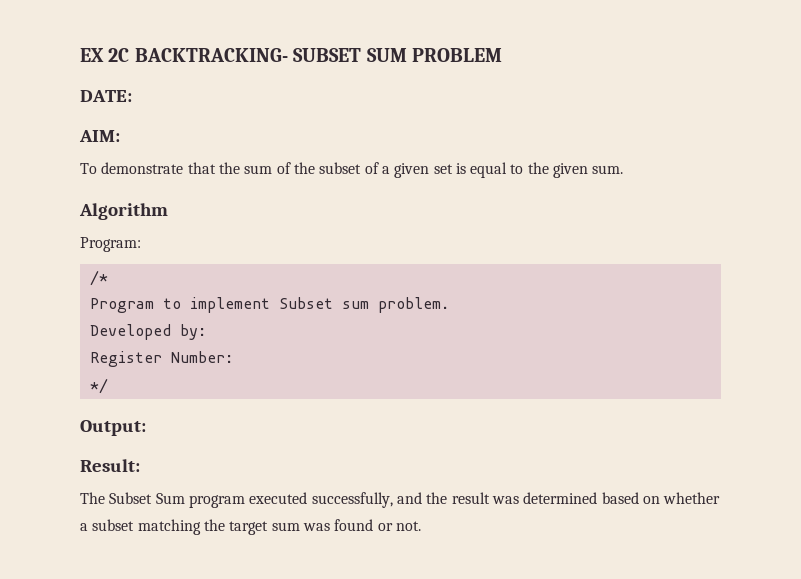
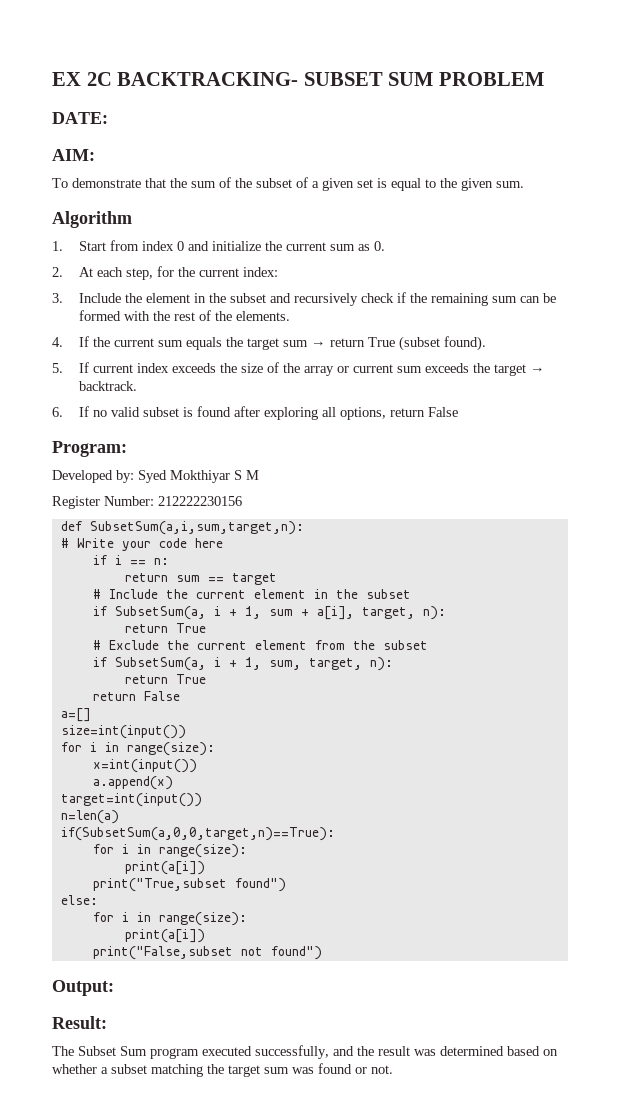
+ 1. Start from index 0 and initialize the current sum as 0.
+ 2. At each step, for the current index:
+ 3. Include the element in the subset and recursively check if the remaining sum can be formed with the rest of the elements.
+ 4. If the current sum equals the target sum → return True (subset found).
+ 5. If current index exceeds the size of the array or current sum exceeds the target → backtrack.
+ 6. If no valid subset is found after exploring all options, return False
  Program:
- /*
- Program to implement Subset sum problem.
- Developed by:
- Register Number:
- */
+ Developed by: Syed Mokthiyar S M
+ Register Number: 212222230156
+ def SubsetSum(a,i,sum,target,n):
+ # Write your code here
+ if i == n:
+ return sum == target
+ # Include the current element in the subset
+ if SubsetSum(a, i + 1, sum + a[i], target, n):
+ return True
+ # Exclude the current element from the subset
+ if SubsetSum(a, i + 1, sum, target, n):
+ return True
+ return False
+ a=[]
+ size=int(input())
+ for i in range(size):
+ x=int(input())
+ a.append(x)
+ target=int(input())
+ n=len(a)
+ if(SubsetSum(a,0,0,target,n)==True):
+ for i in range(size):
+ print(a[i])
+ print("True,subset found")
+ else:
+ for i in range(size):
+ print(a[i])
+ print("False,subset not found")

